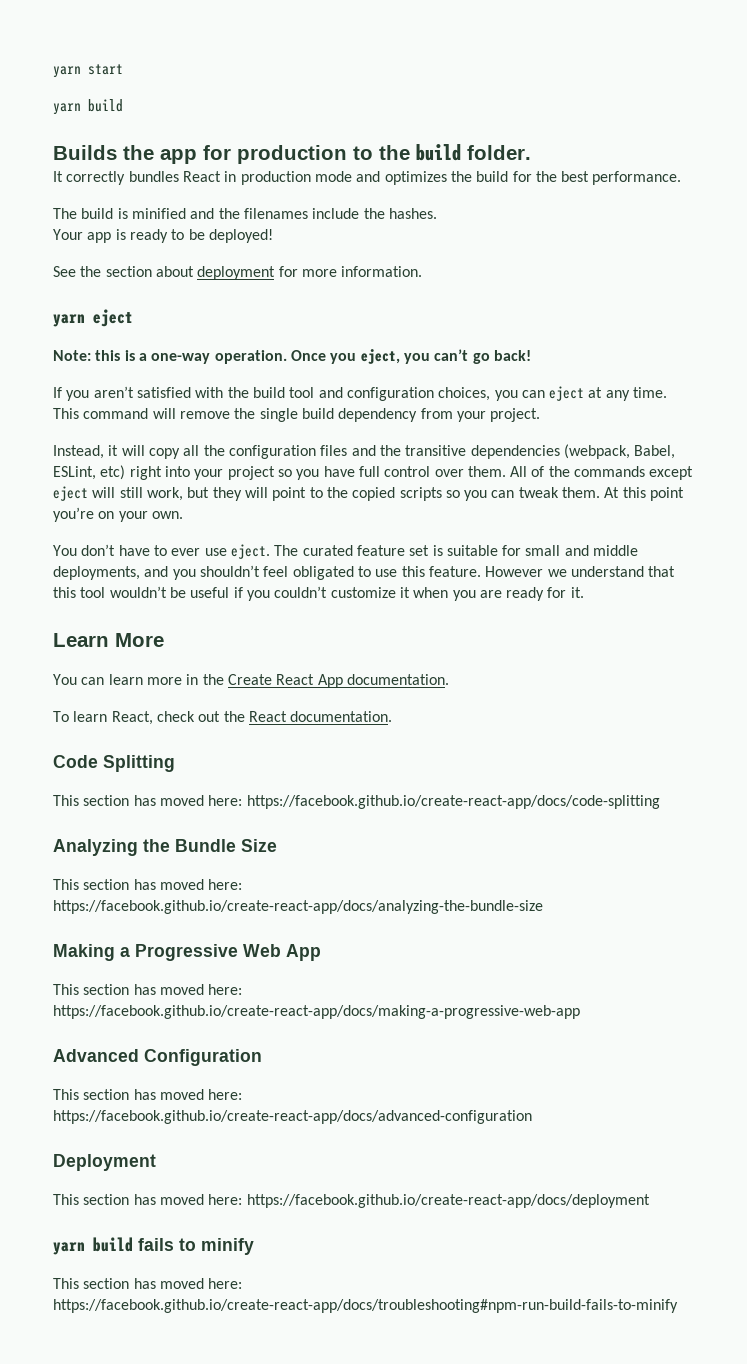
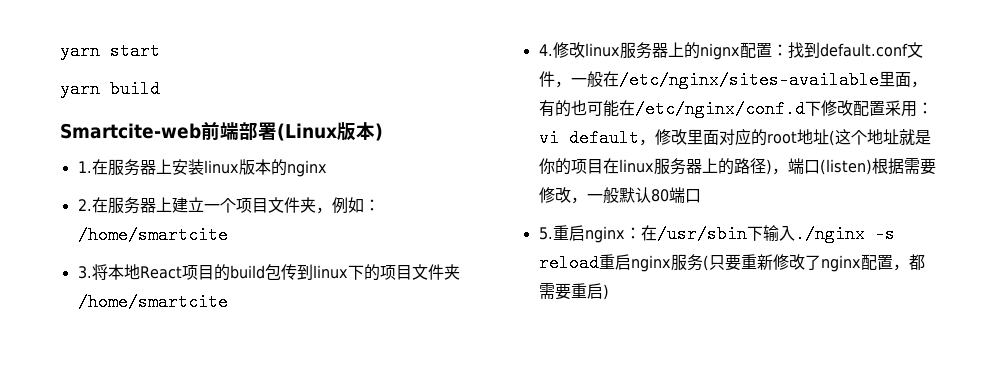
- Builds the app for production to the build folder.
- It correctly bundles React in production mode and optimizes the build for the best performance.
- The build is minified and the filenames include the hashes.
- Your app is ready to be deployed!
- See the section about deployment for more information.
- yarn eject
- Note: this is a one-way operation. Once you eject, you can’t go back!
- If you aren’t satisfied with the build tool and configuration choices, you can eject at any time. This command will remove the single build dependency from your project.
- Instead, it will copy all the configuration files and the transitive dependencies (webpack, Babel, ESLint, etc) right into your project so you have full control over them. All of the commands except eject will still work, but they will point to the copied scripts so you can tweak them. At this point you’re on your own.
- You don’t have to ever use eject. The curated feature set is suitable for small and middle deployments, and you shouldn’t feel obligated to use this feature. However we understand that this tool wouldn’t be useful if you couldn’t customize it when you are ready for it.
- Learn More
- You can learn more in the Create React App documentation.
- To learn React, check out the React documentation.
- Code Splitting
- This section has moved here: https://facebook.github.io/create-react-app/docs/code-splitting
- Analyzing the Bundle Size
- This section has moved here: https://facebook.github.io/create-react-app/docs/analyzing-the-bundle-size
- Making a Progressive Web App
- This section has moved here: https://facebook.github.io/create-react-app/docs/making-a-progressive-web-app
- Advanced Configuration
- This section has moved here: https://facebook.github.io/create-react-app/docs/advanced-configuration
- Deployment
- This section has moved here: https://facebook.github.io/create-react-app/docs/deployment
- yarn build fails to minify
- This section has moved here: https://facebook.github.io/create-react-app/docs/troubleshooting#npm-run-build-fails-to-minify
+ Smartcite-web前端部署(Linux版本)
+ 1.在服务器上安装linux版本的nginx
+ 2.在服务器上建立一个项目文件夹，例如：/home/smartcite
+ 3.将本地React项目的build包传到linux下的项目文件夹/home/smartcite
+ 4.修改linux服务器上的nignx配置：找到default.conf文件，一般在/etc/nginx/sites-available里面，有的也可能在/etc/nginx/conf.d下修改配置采用：vi default，修改里面对应的root地址(这个地址就是你的项目在linux服务器上的路径)，端口(listen)根据需要修改，一般默认80端口
+ 5.重启nginx：在/usr/sbin下输入./nginx -s reload重启nginx服务(只要重新修改了nginx配置，都需要重启)

